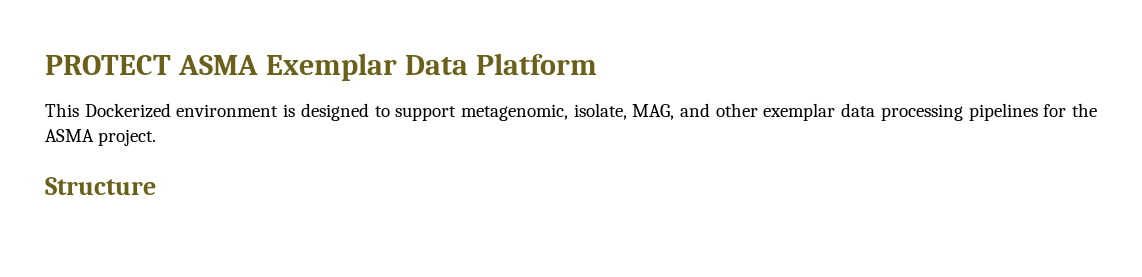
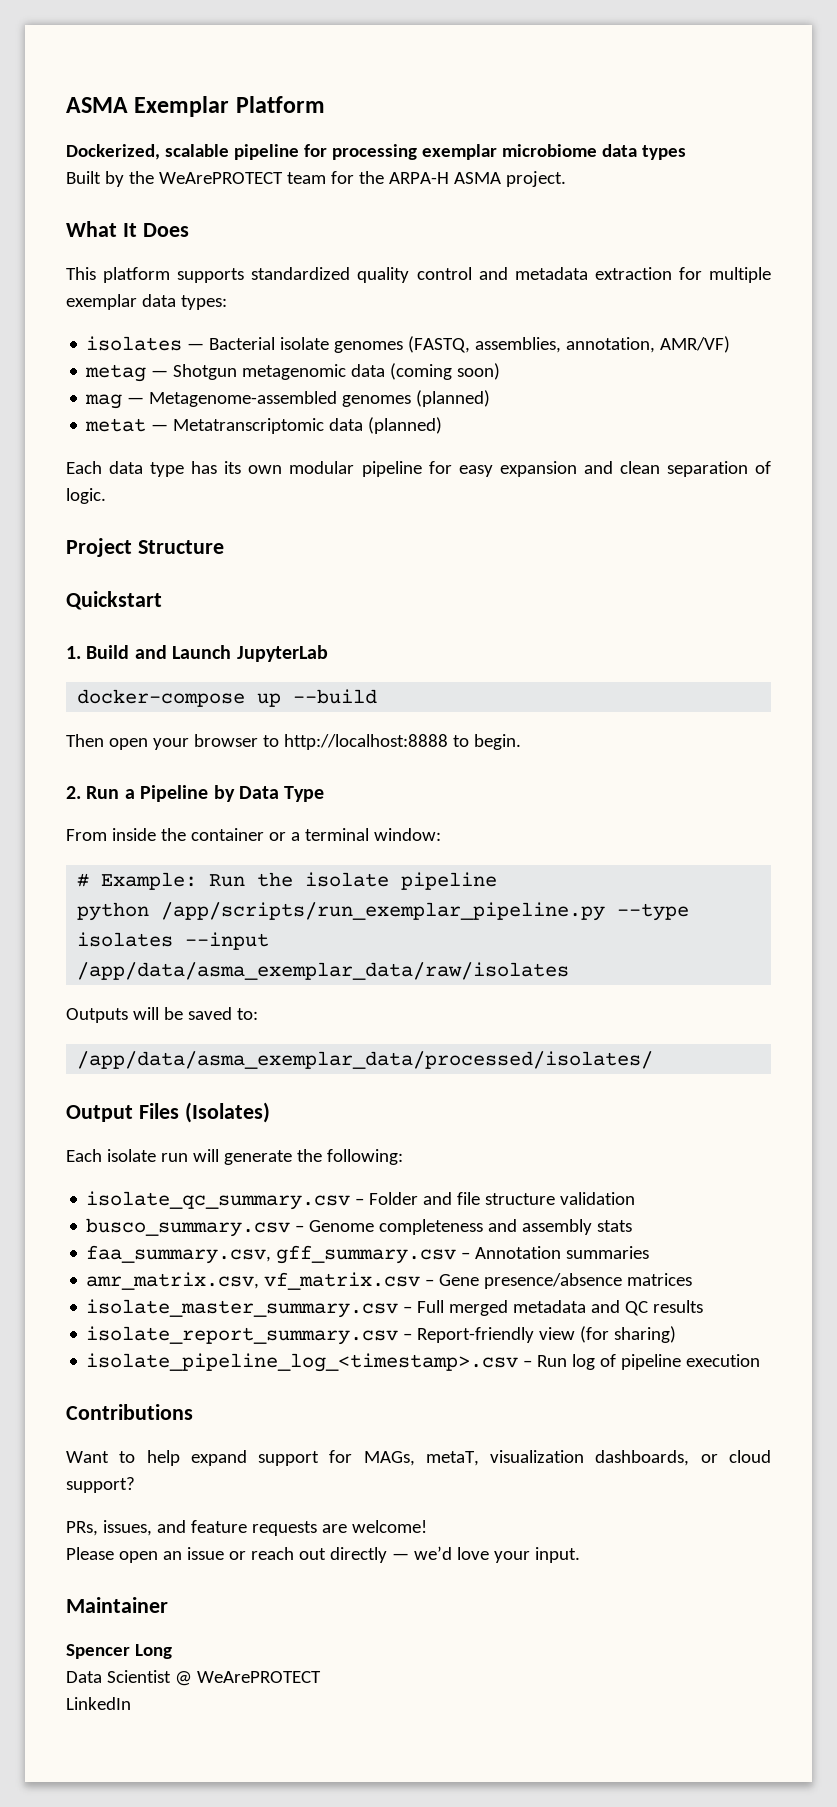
- PROTECT ASMA Exemplar Data Platform
+ ASMA Exemplar Platform
- This Dockerized environment is designed to support metagenomic, isolate, MAG, and other exemplar data processing pipelines for the ASMA project.
+ Dockerized, scalable pipeline for processing exemplar microbiome data types
+ Built by the WeArePROTECT team for the ARPA-H ASMA project.
- Structure
+ What It Does
+ This platform supports standardized quality control and metadata extraction for multiple exemplar data types:
+ isolates — Bacterial isolate genomes (FASTQ, assemblies, annotation, AMR/VF)
+ metag — Shotgun metagenomic data (coming soon)
+ mag — Metagenome-assembled genomes (planned)
+ metat — Metatranscriptomic data (planned)
+ Each data type has its own modular pipeline for easy expansion and clean separation of logic.
+ Project Structure
+ Quickstart
+ 1. Build and Launch JupyterLab
+ docker-compose up --build
+ Then open your browser to http://localhost:8888 to begin.
+ 2. Run a Pipeline by Data Type
+ From inside the container or a terminal window:
+ # Example: Run the isolate pipeline
+ python /app/scripts/run_exemplar_pipeline.py --type isolates --input /app/data/asma_exemplar_data/raw/isolates
+ Outputs will be saved to:
+ /app/data/asma_exemplar_data/processed/isolates/
+ Output Files (Isolates)
+ Each isolate run will generate the following:
+ isolate_qc_summary.csv – Folder and file structure validation
+ busco_summary.csv – Genome completeness and assembly stats
+ faa_summary.csv, gff_summary.csv – Annotation summaries
+ amr_matrix.csv, vf_matrix.csv – Gene presence/absence matrices
+ isolate_master_summary.csv – Full merged metadata and QC results
+ isolate_report_summary.csv – Report-friendly view (for sharing)
+ isolate_pipeline_log_<timestamp>.csv – Run log of pipeline execution
+ Contributions
+ Want to help expand support for MAGs, metaT, visualization dashboards, or cloud support?
+ PRs, issues, and feature requests are welcome!
+ Please open an issue or reach out directly — we’d love your input.
+ Maintainer
+ Spencer Long
+ Data Scientist @ WeArePROTECT
+ LinkedIn

